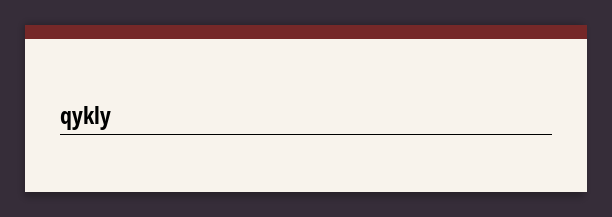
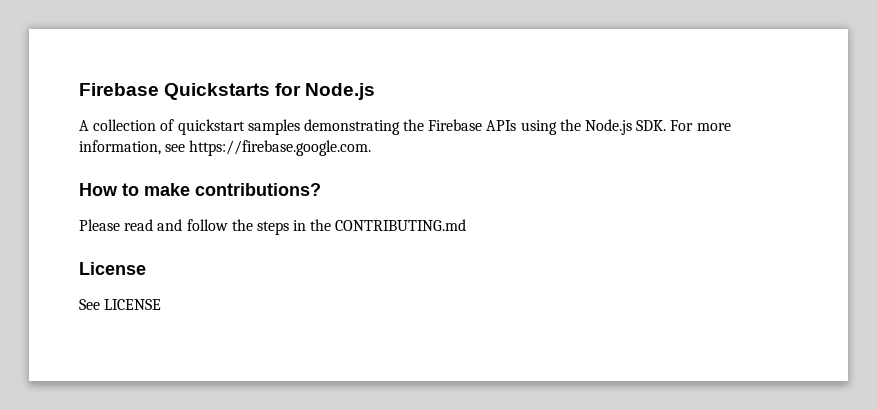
- qykly
+ Firebase Quickstarts for Node.js
+ A collection of quickstart samples demonstrating the Firebase APIs using the Node.js SDK. For more information, see https://firebase.google.com.
+ How to make contributions?
+ Please read and follow the steps in the CONTRIBUTING.md
+ License
+ See LICENSE

